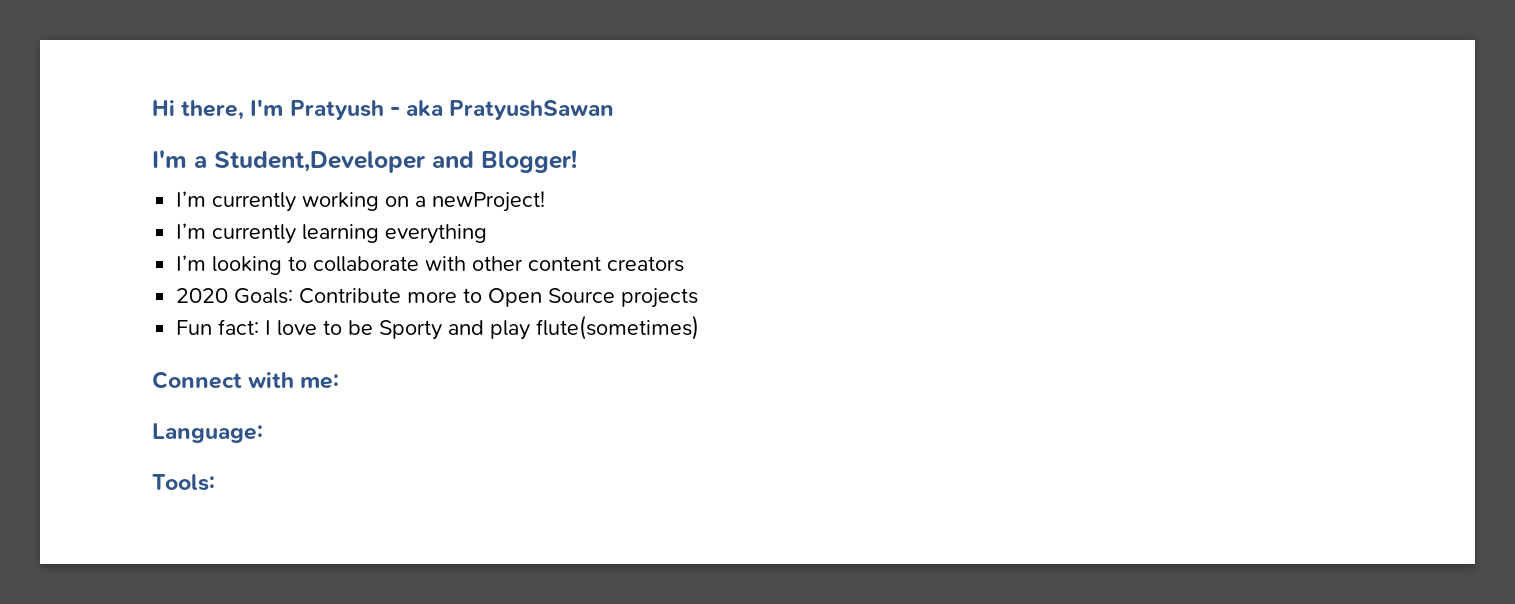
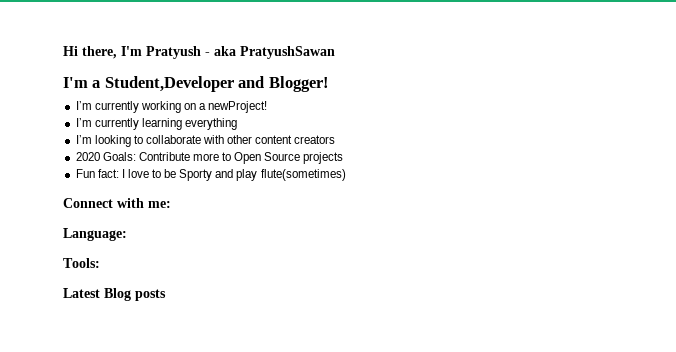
+ Latest Blog posts

